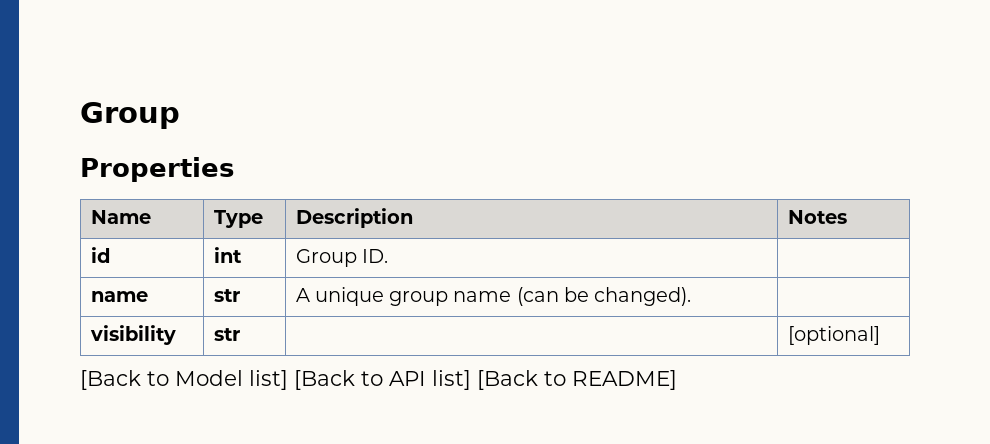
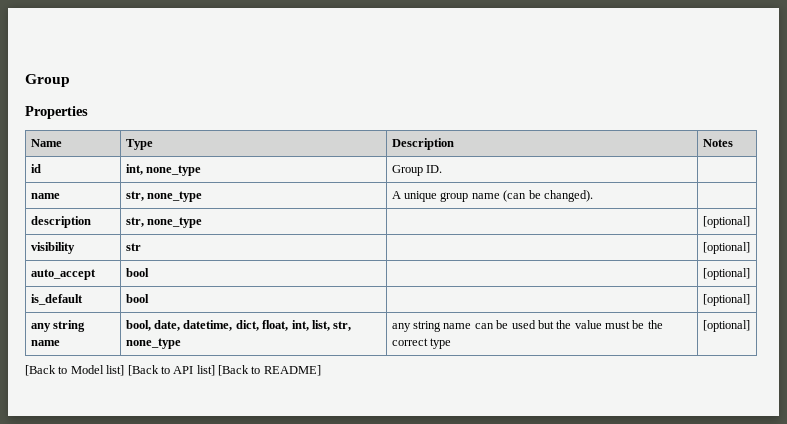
- id | int | Group ID. |
+ id | int, none_type | Group ID. |
- name | str | A unique group name (can be changed). |
+ name | str, none_type | A unique group name (can be changed). |
+ description | str, none_type | | [optional]
+ auto_accept | bool | | [optional]
+ is_default | bool | | [optional]
+ any string name | bool, date, datetime, dict, float, int, list, str, none_type | any string name can be used but the value must be the correct type | [optional]

